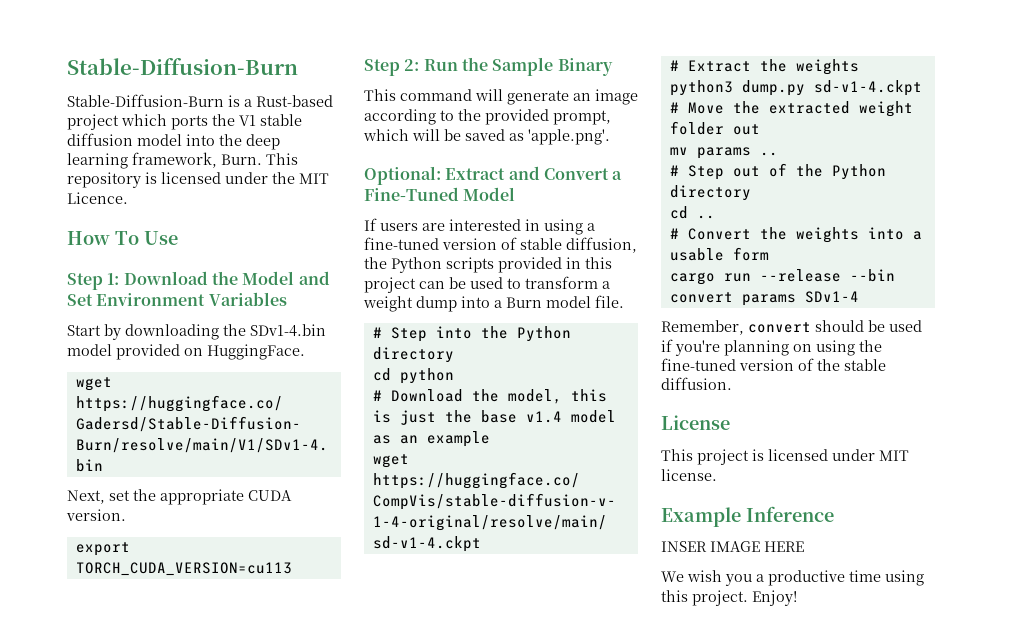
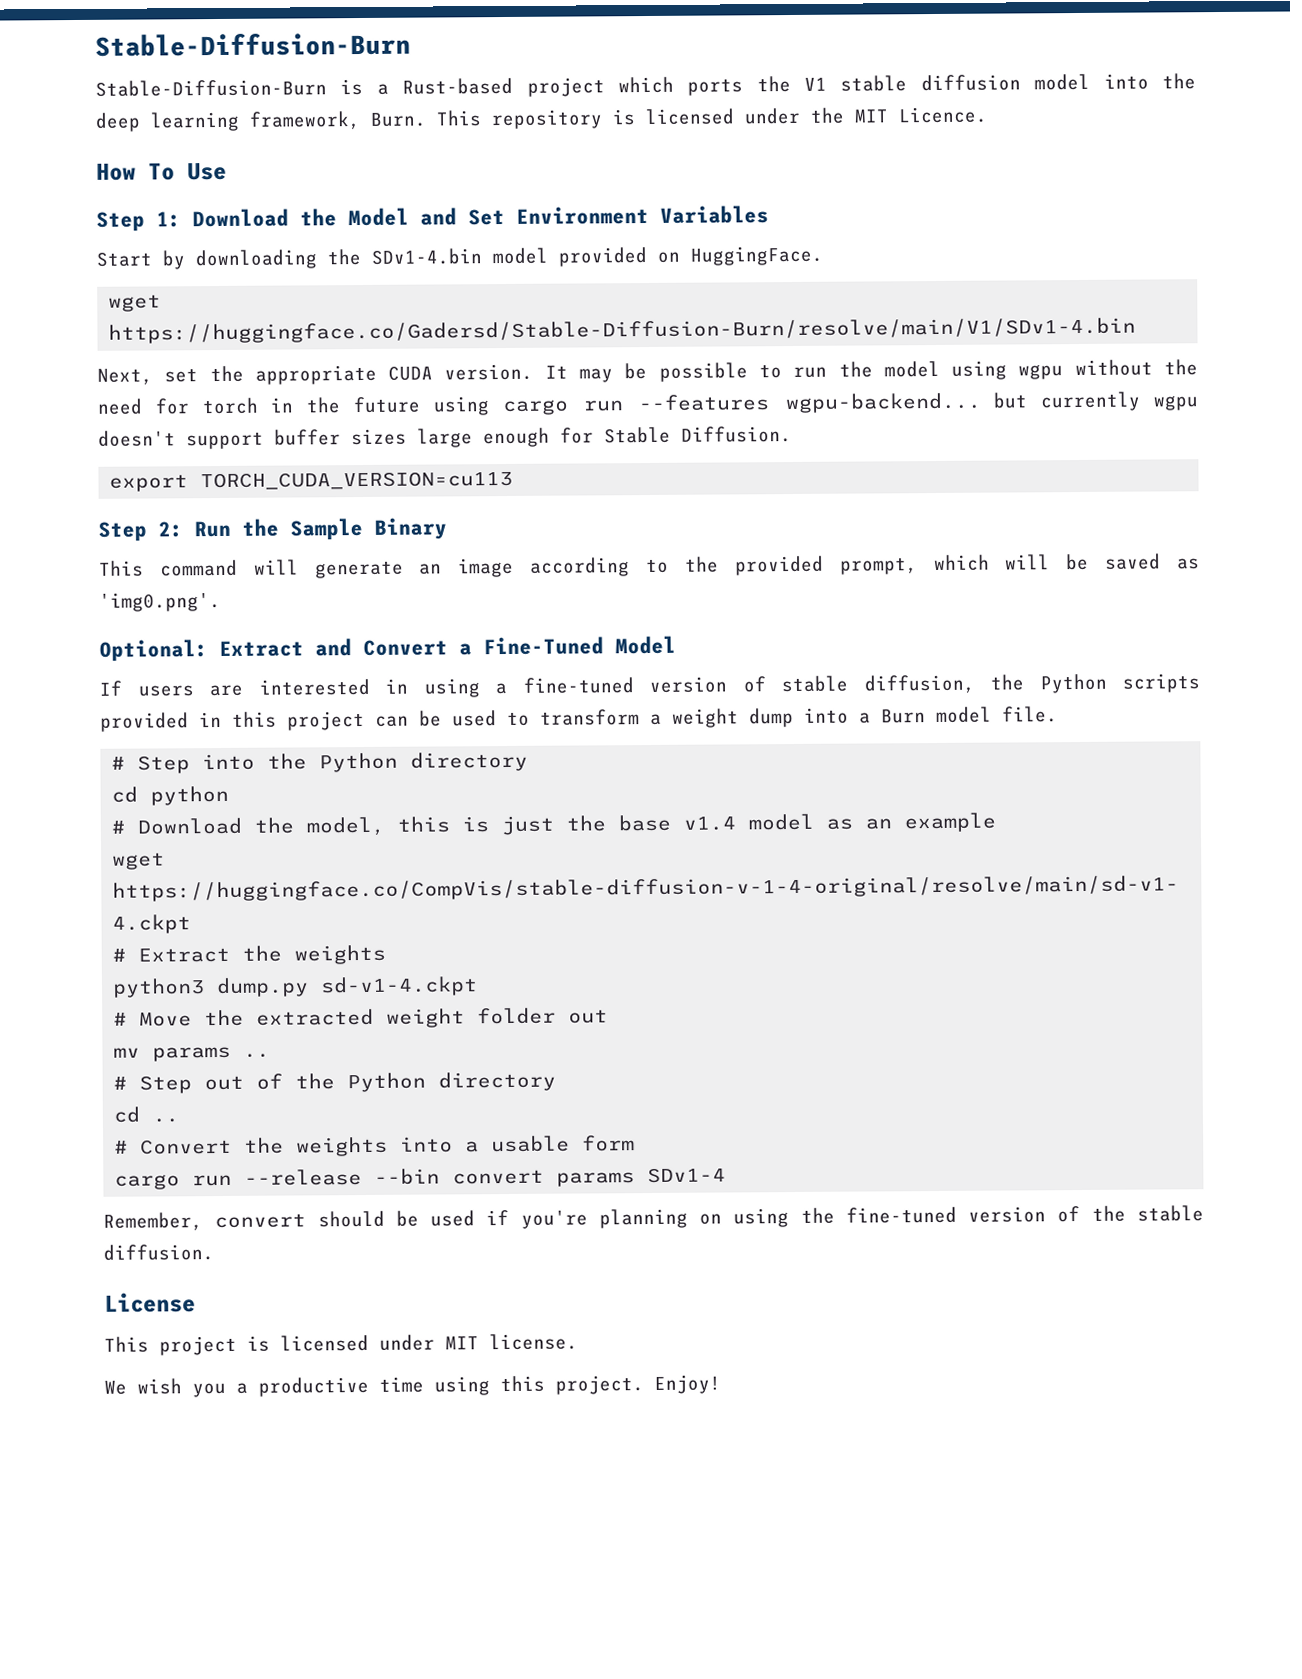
+ It may be possible to run the model using wgpu without the need for torch in the future using cargo run --features wgpu-backend... but currently wgpu doesn't support buffer sizes large enough for Stable Diffusion.
- This command will generate an image according to the provided prompt, which will be saved as 'apple.png'.
+ This command will generate an image according to the provided prompt, which will be saved as 'img0.png'.
- Example Inference
- INSER IMAGE HERE

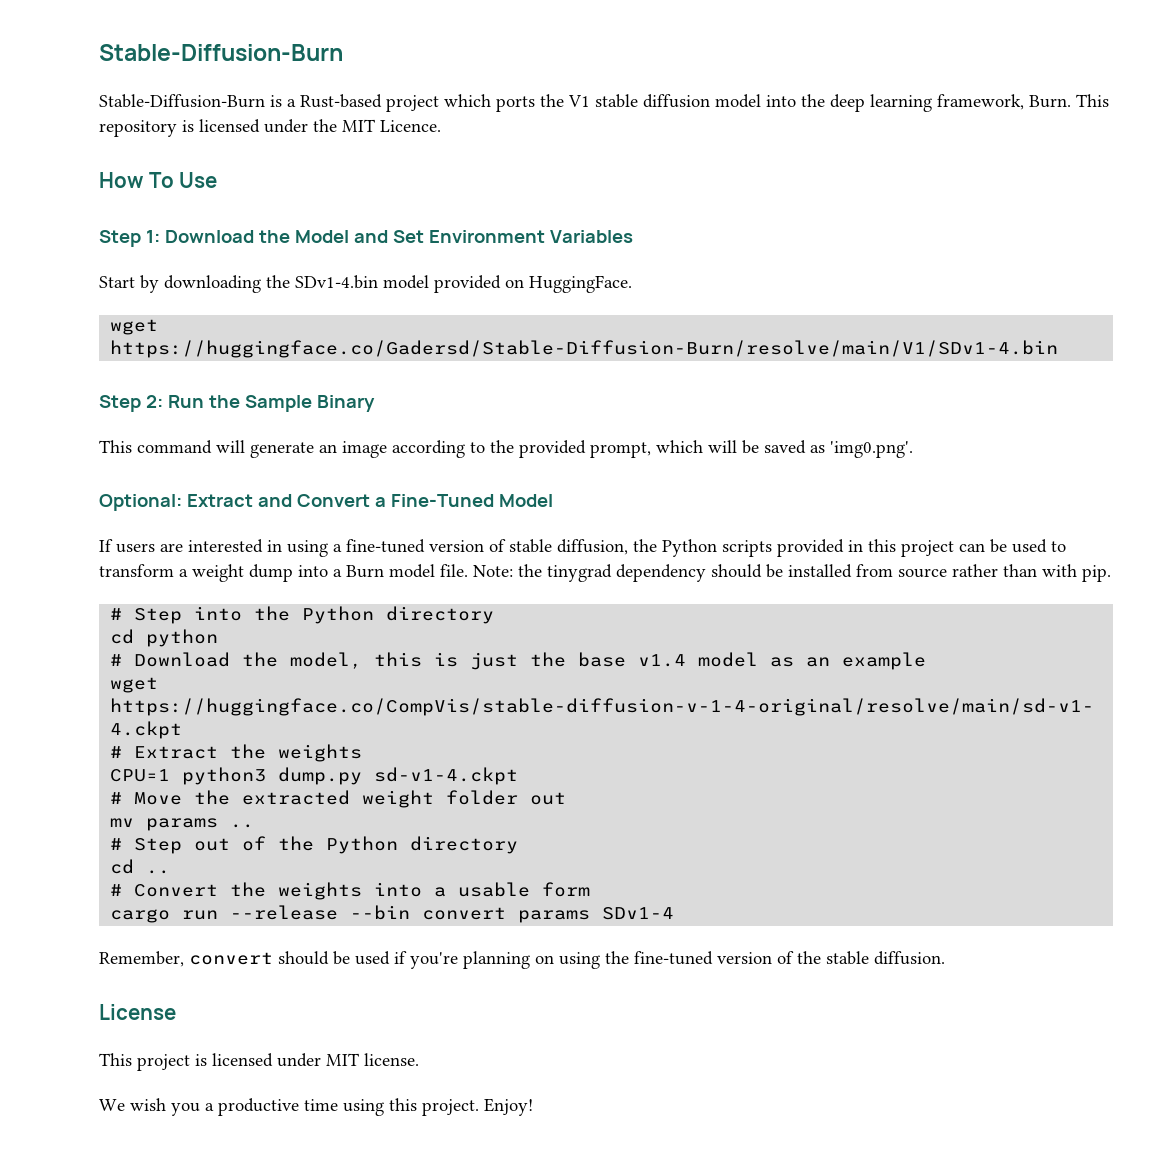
- Next, set the appropriate CUDA version. It may be possible to run the model using wgpu without the need for torch in the future using cargo run --features wgpu-backend... but currently wgpu doesn't support buffer sizes large enough for Stable Diffusion.
- export TORCH_CUDA_VERSION=cu113
+ Note: the tinygrad dependency should be installed from source rather than with pip.
- python3 dump.py sd-v1-4.ckpt
+ CPU=1 python3 dump.py sd-v1-4.ckpt

